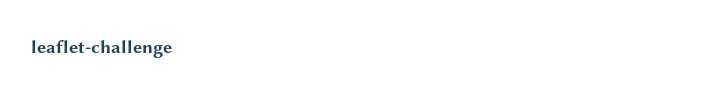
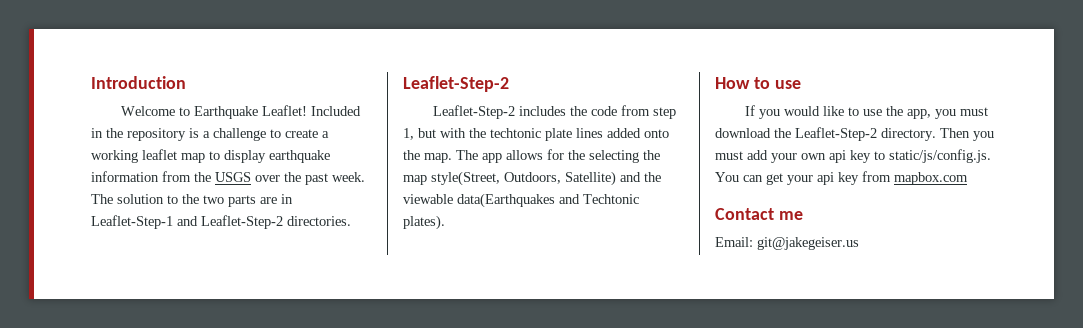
- leaflet-challenge
+ Introduction
+ Welcome to Earthquake Leaflet! Included in the repository is a challenge to create a working leaflet map to display earthquake information from the USGS over the past week. The solution to the two parts are in Leaflet-Step-1 and Leaflet-Step-2 directories.
+ Leaflet-Step-2
+ Leaflet-Step-2 includes the code from step 1, but with the techtonic plate lines added onto the map. The app allows for the selecting the map style(Street, Outdoors, Satellite) and the viewable data(Earthquakes and Techtonic plates).
+ How to use
+ If you would like to use the app, you must download the Leaflet-Step-2 directory. Then you must add your own api key to static/js/config.js. You can get your api key from mapbox.com
+ Contact me
+ Email: git@jakegeiser.us

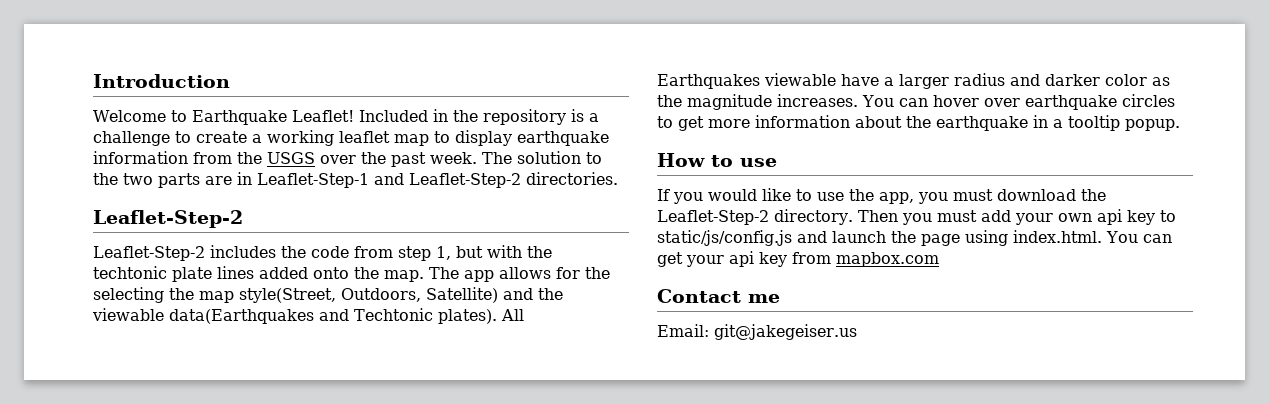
+ All Earthquakes viewable have a larger radius and darker color as the magnitude increases. You can hover over earthquake circles to get more information about the earthquake in a tooltip popup.
- Then you must add your own api key to static/js/config.js. You can get your api key from mapbox.com
+ Then you must add your own api key to static/js/config.js and launch the page using index.html. You can get your api key from mapbox.com

